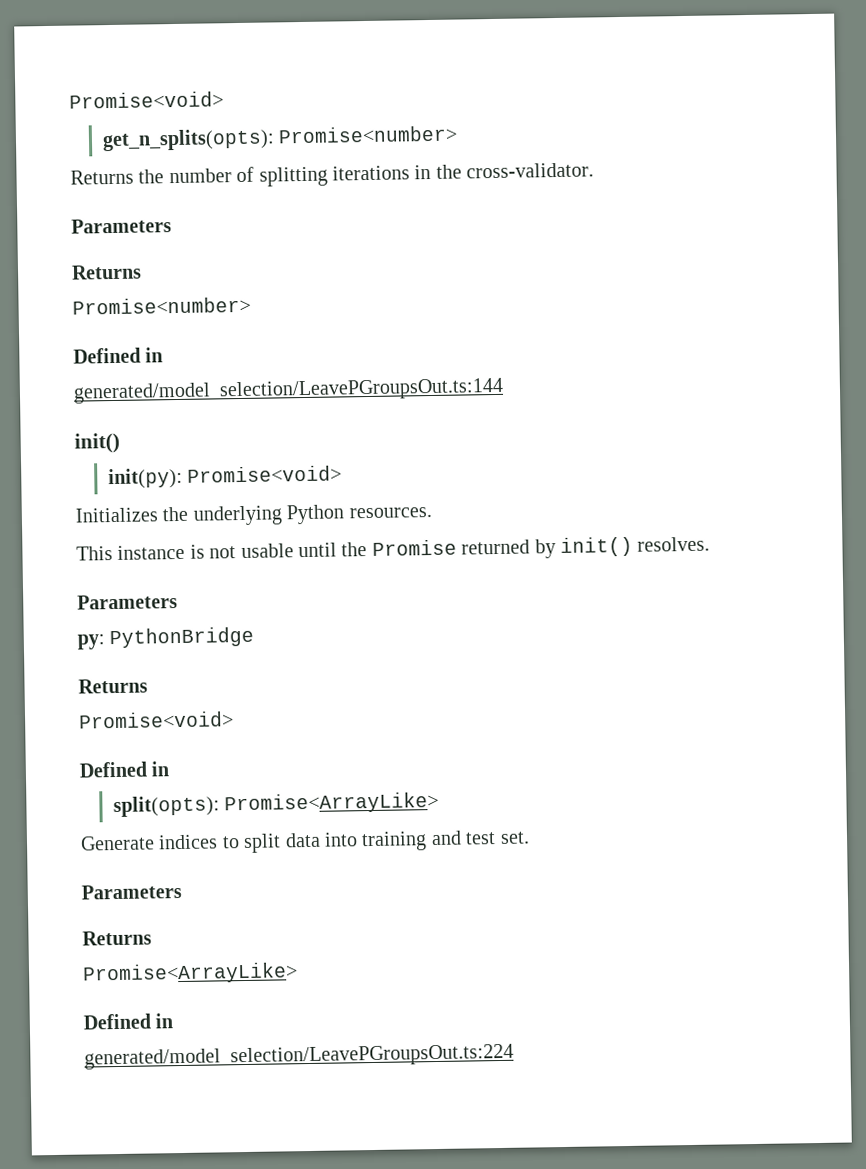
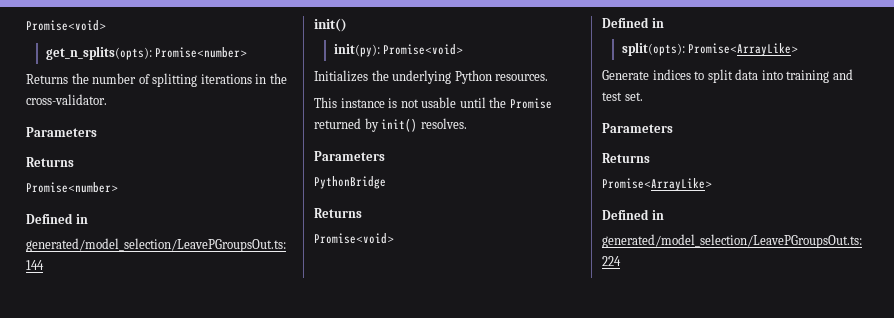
- py: PythonBridge
+ PythonBridge

